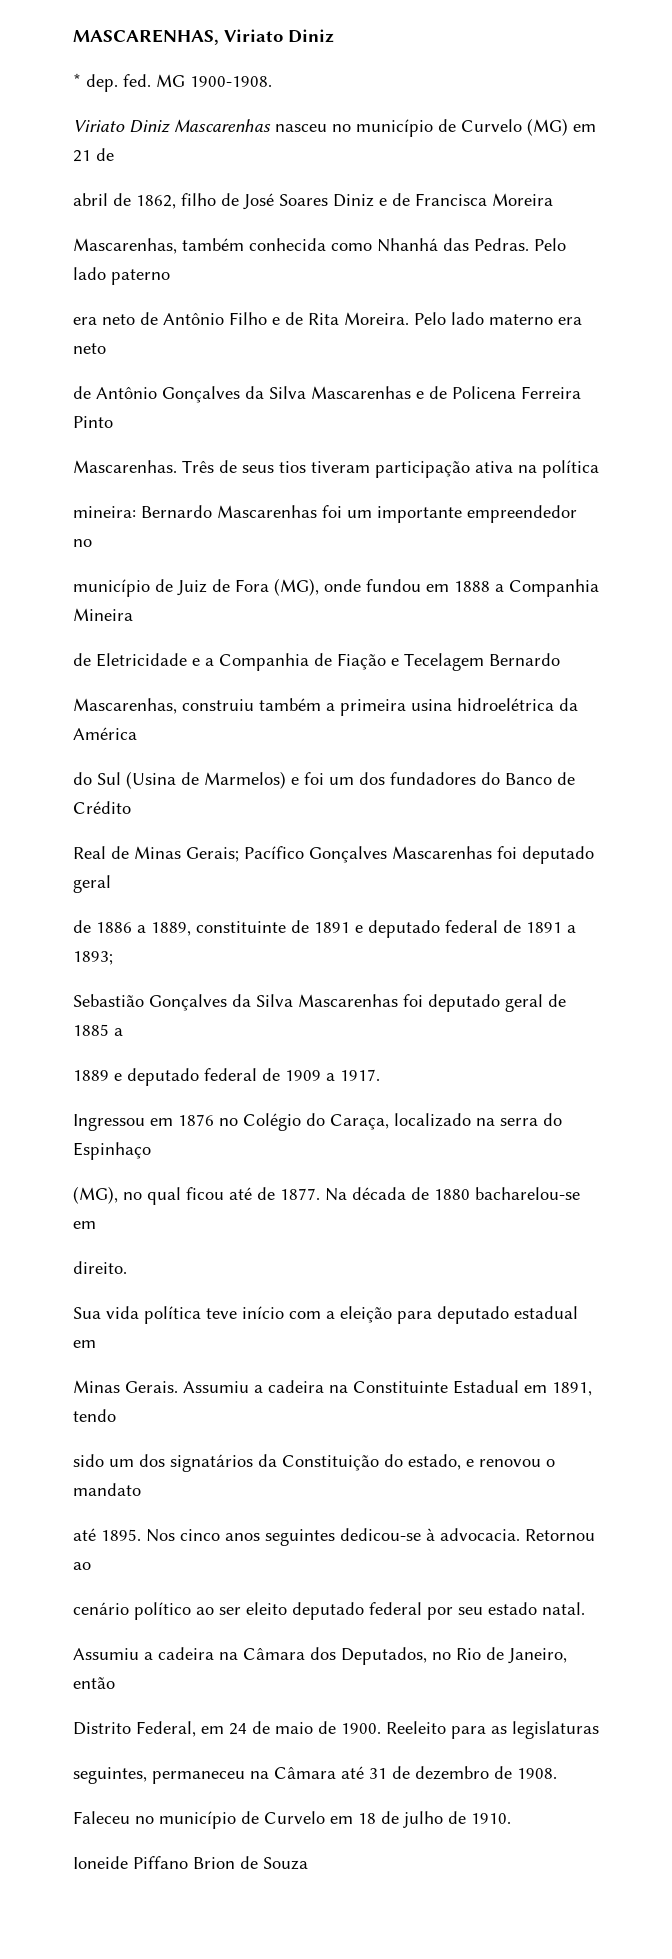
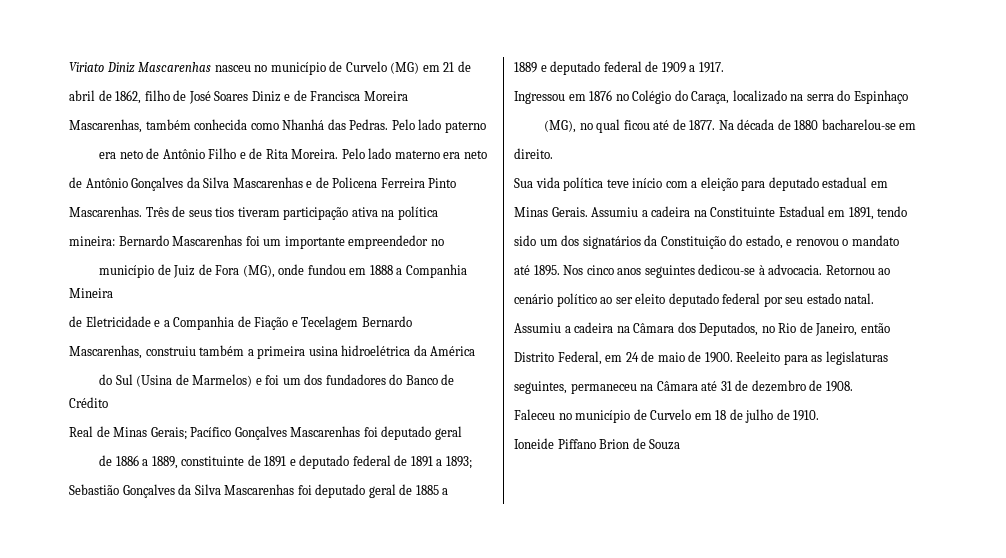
- MASCARENHAS, Viriato Diniz
- * dep. fed. MG 1900-1908.

